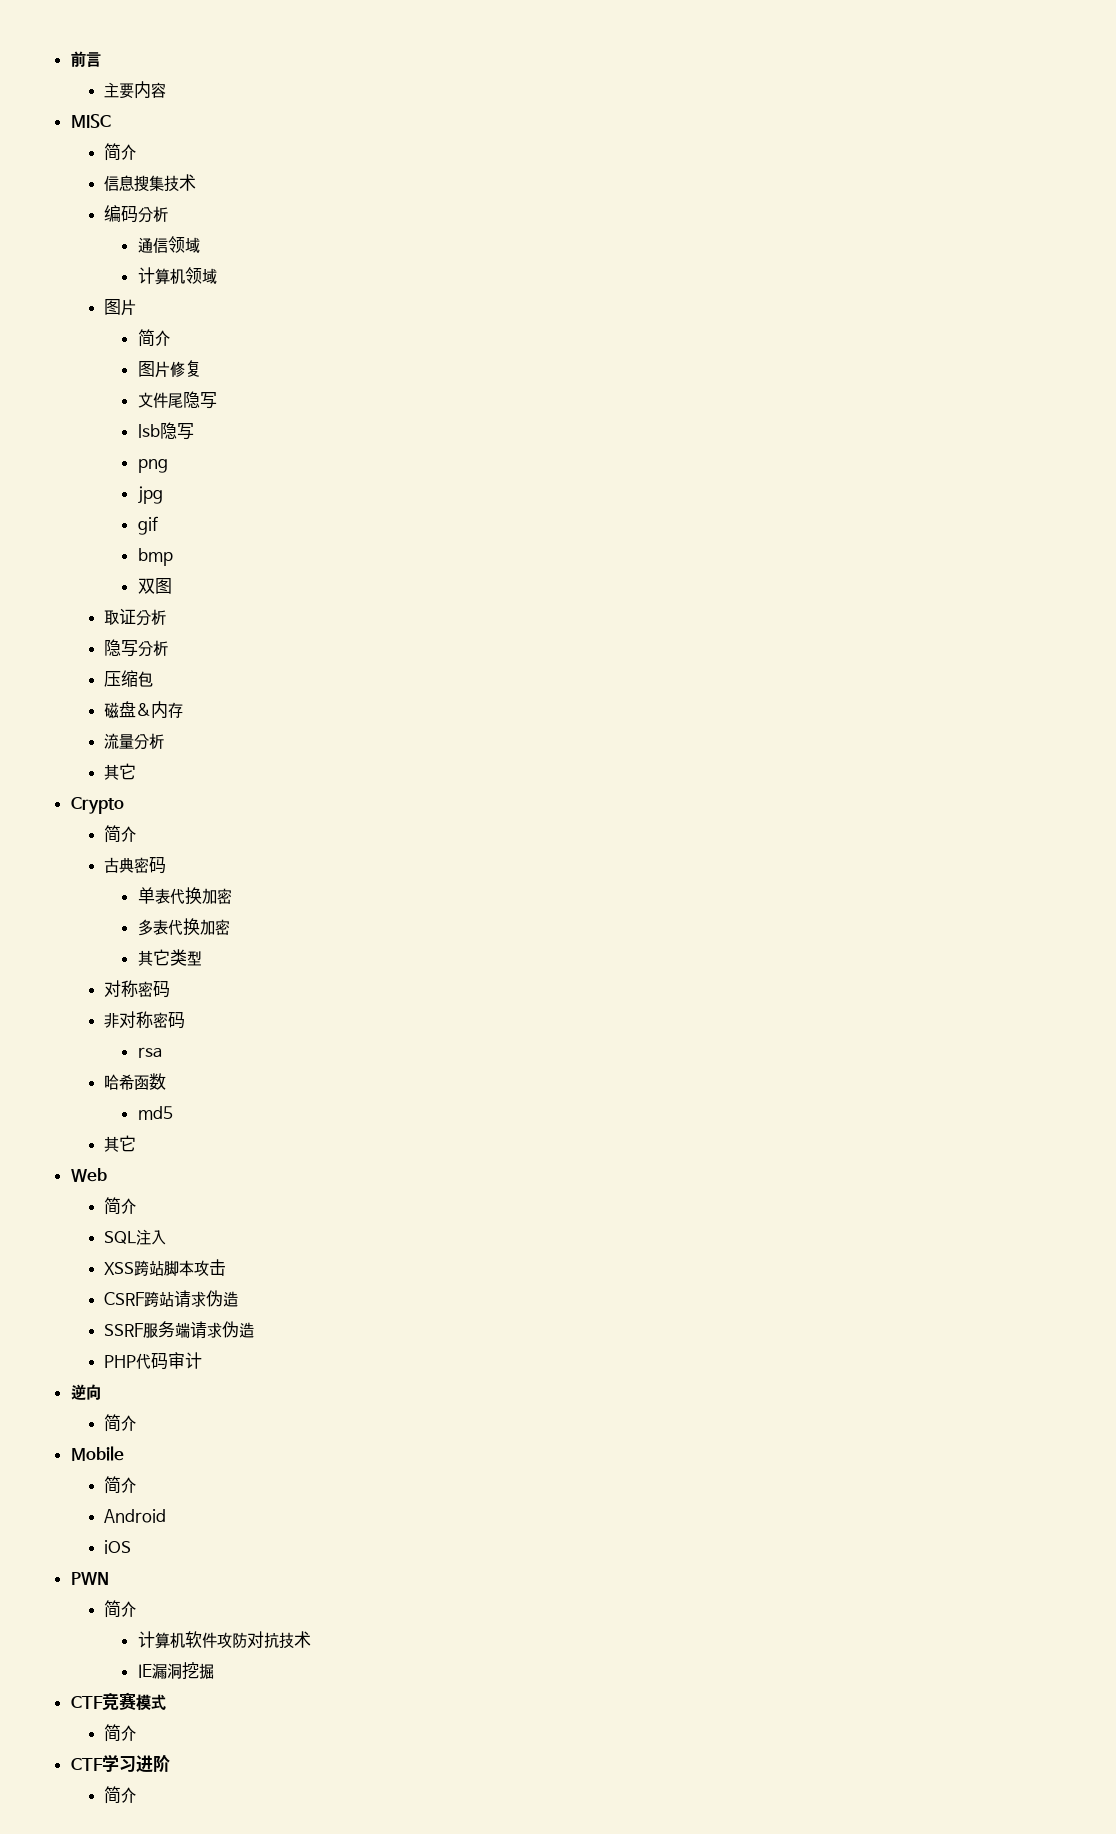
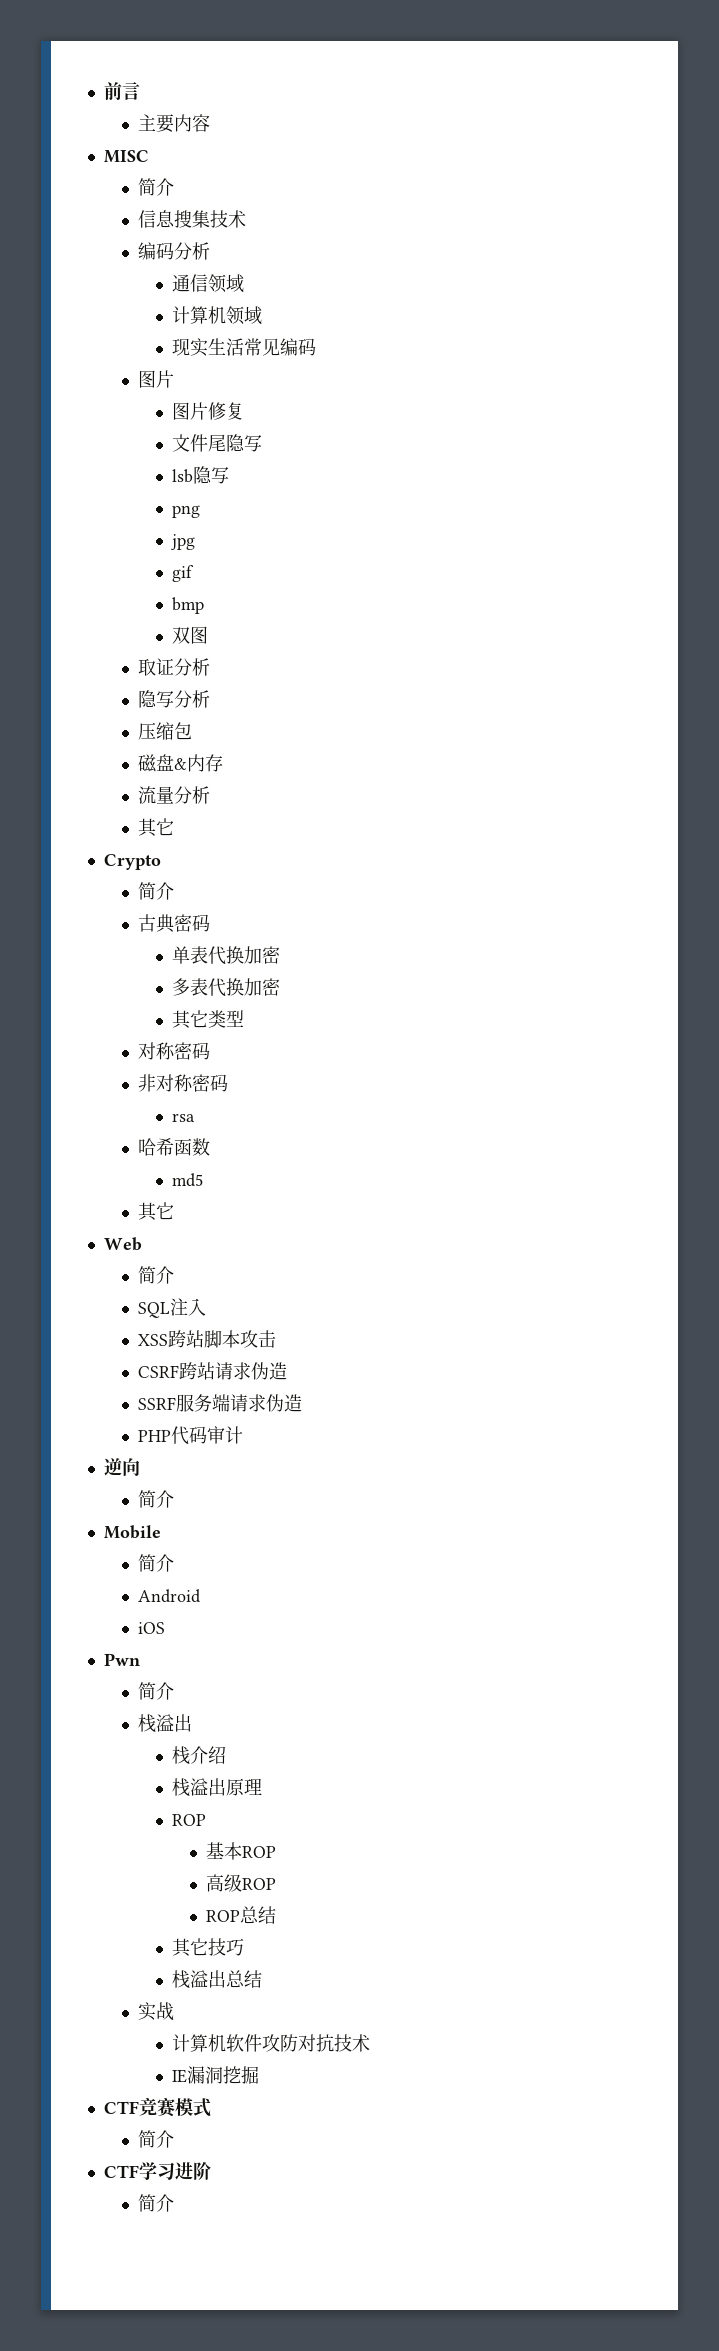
  计算机领域
+ 现实生活常见编码
  图片
- 简介
- PWN
+ Pwn
  简介
+ 栈溢出
+ 栈介绍
+ 栈溢出原理
+ ROP
+ 基本ROP
+ 高级ROP
+ ROP总结
+ 其它技巧
+ 栈溢出总结
+ 实战

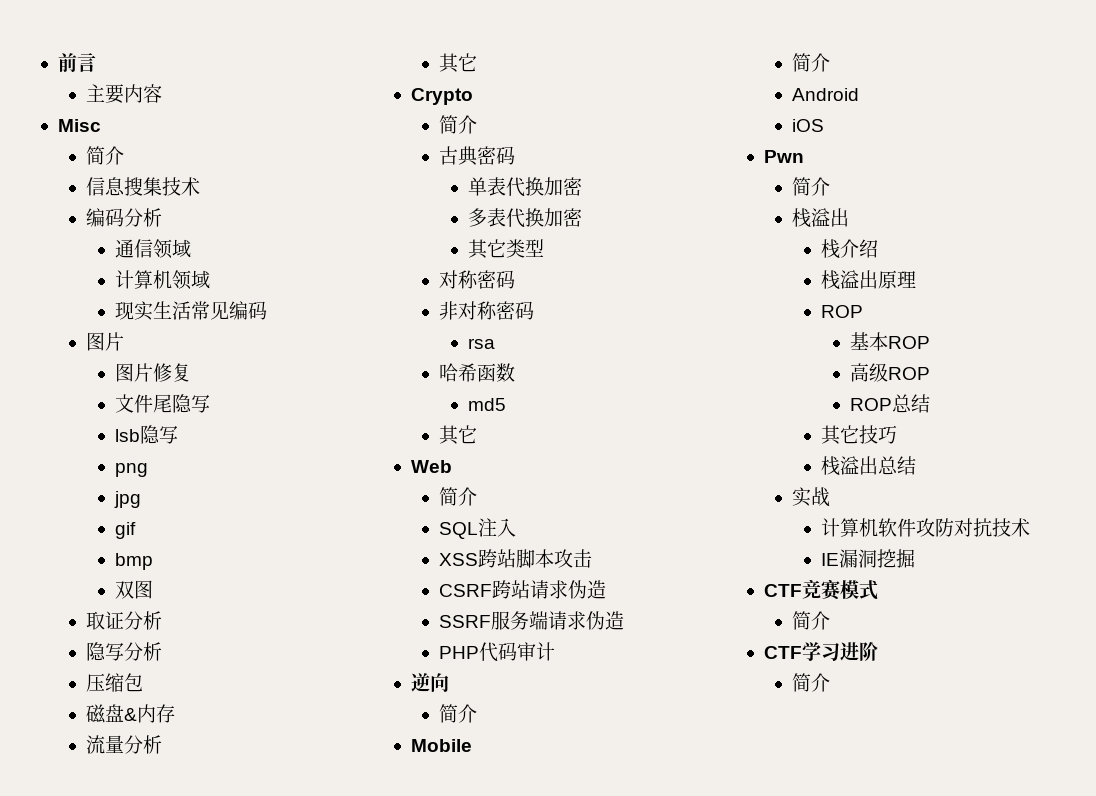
- MISC
+ Misc

